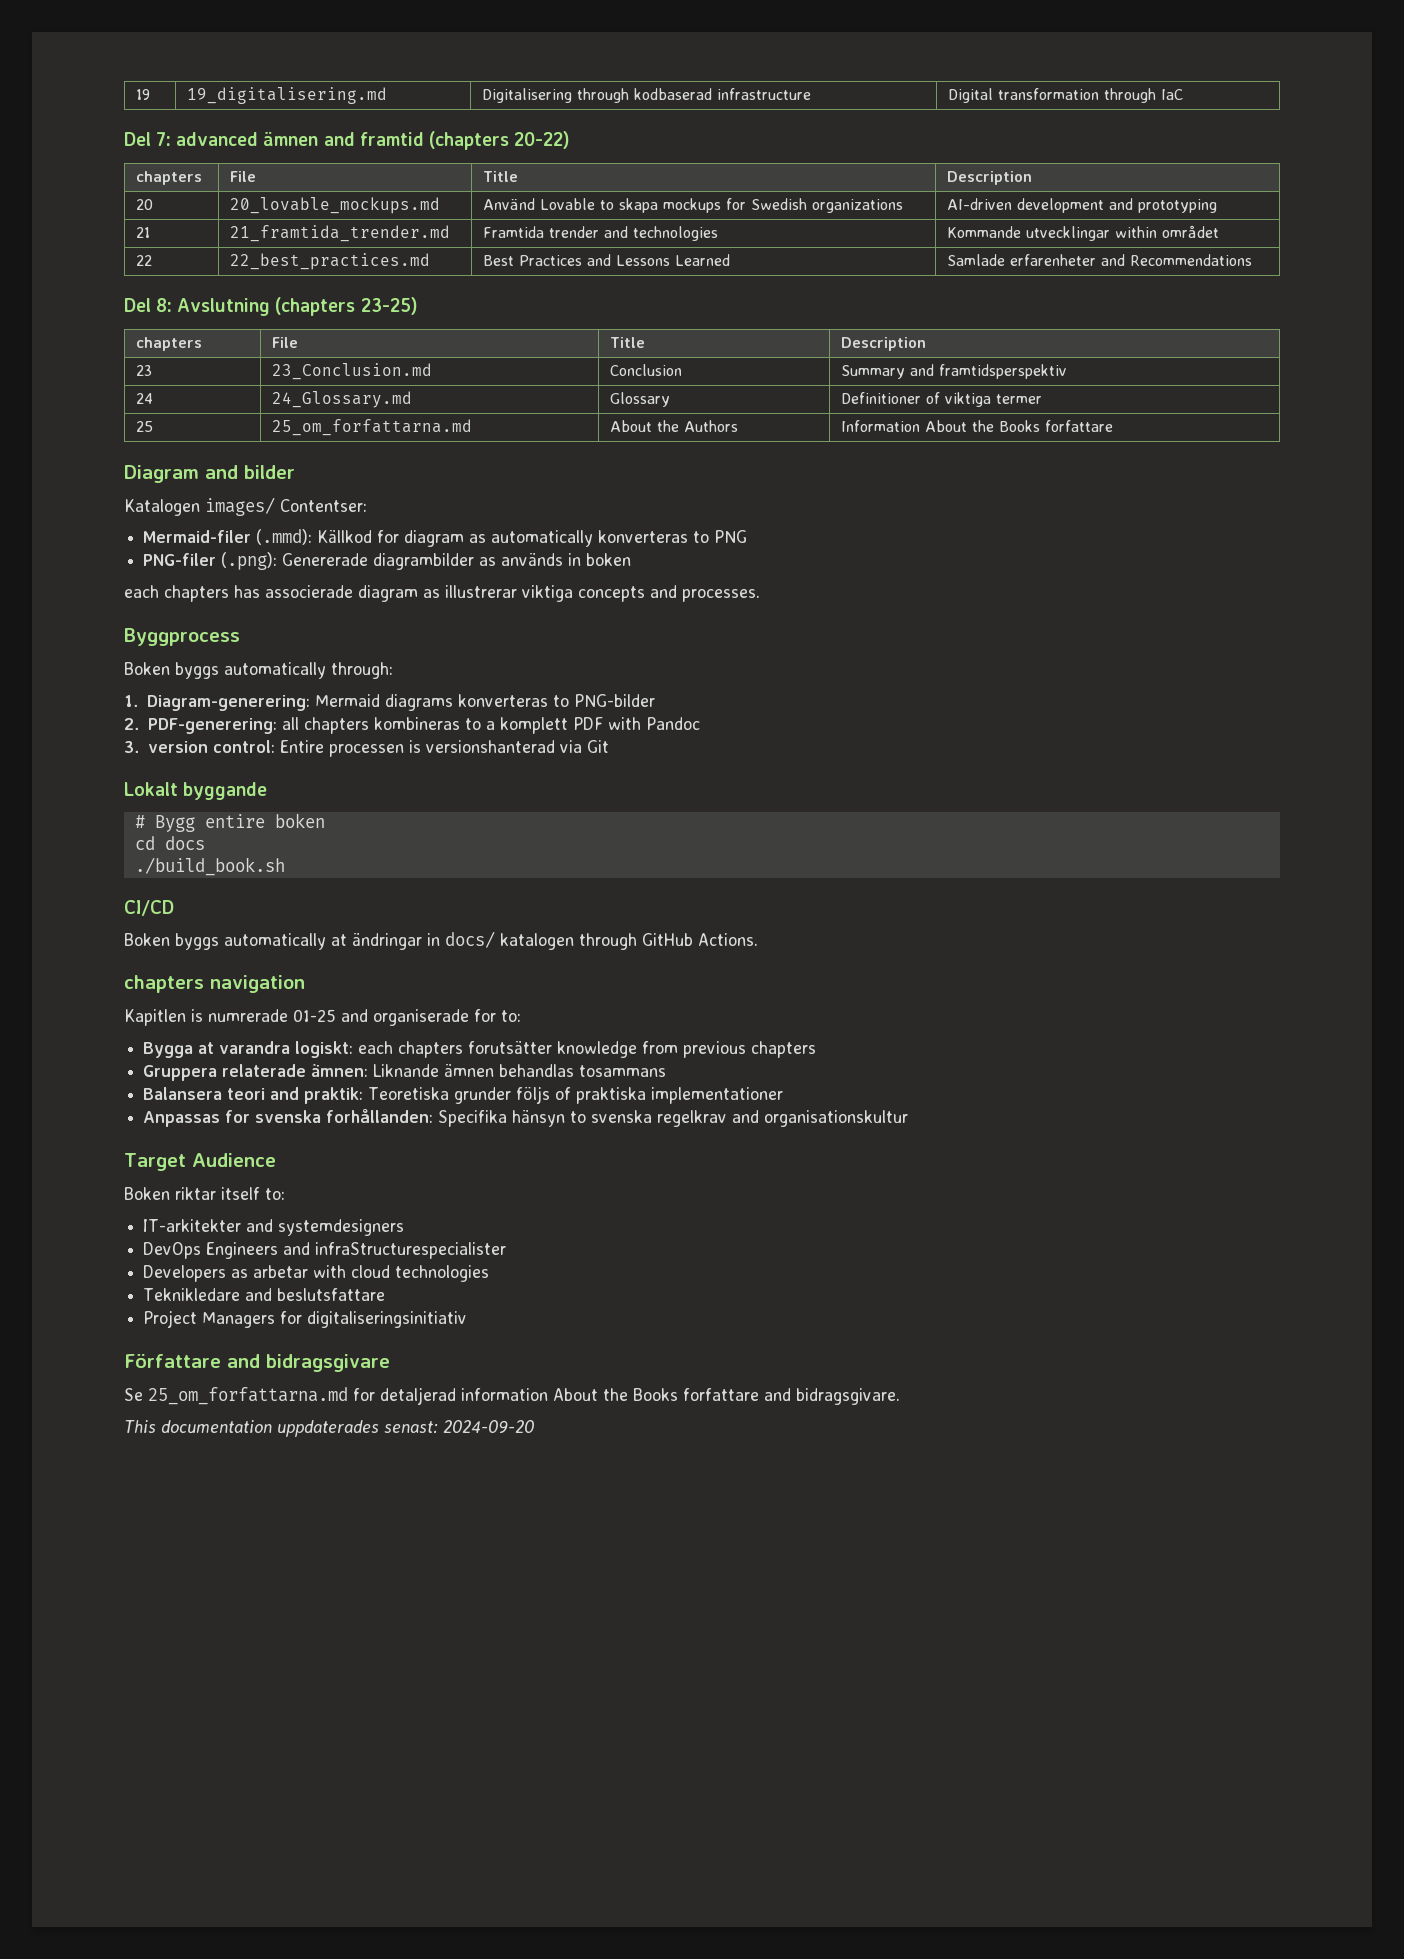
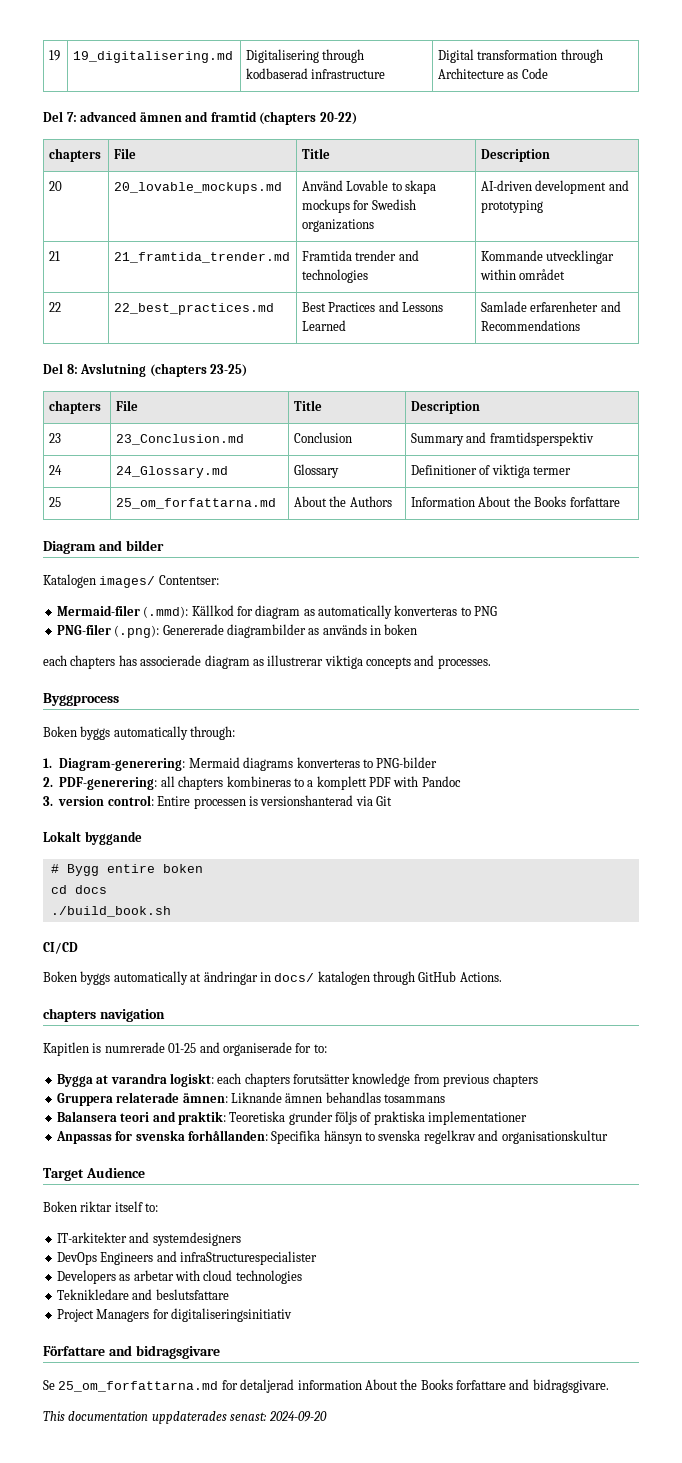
- 19 | 19_digitalisering.md | Digitalisering through kodbaserad infrastructure | Digital transformation through IaC
+ 19 | 19_digitalisering.md | Digitalisering through kodbaserad infrastructure | Digital transformation through Architecture as Code

